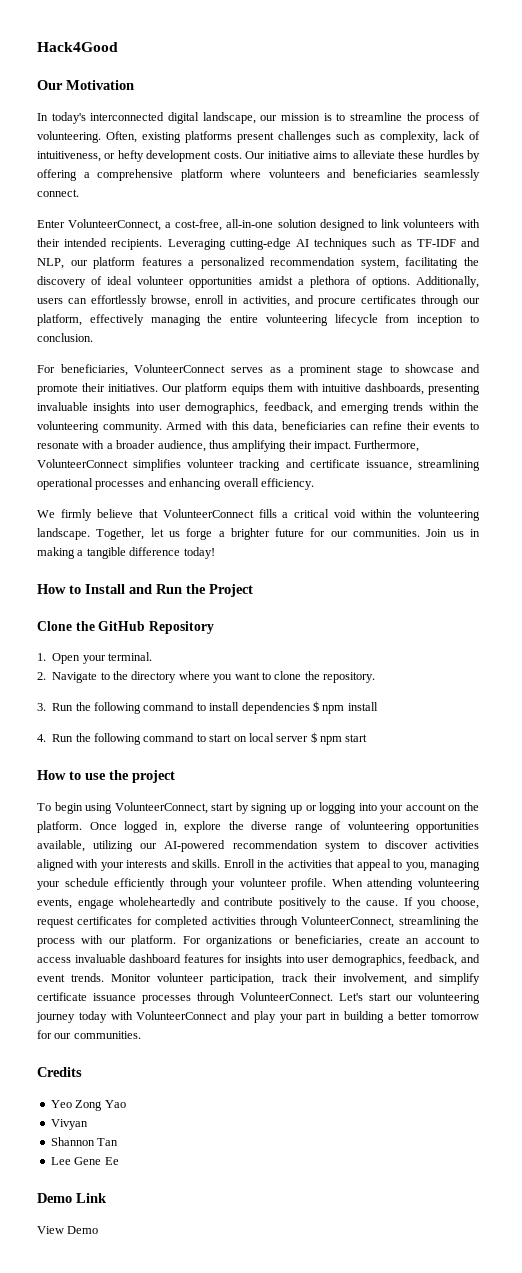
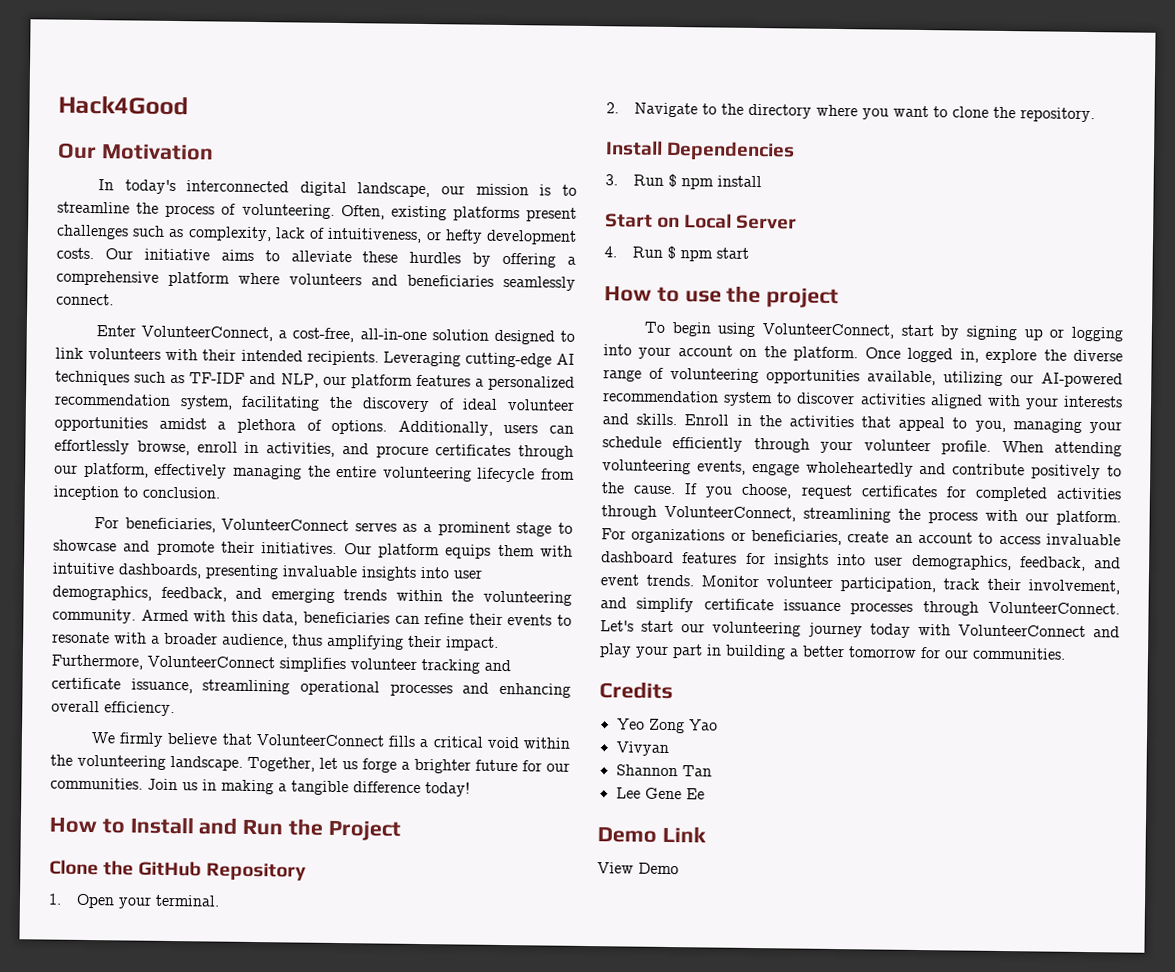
+ Install Dependencies
- 3. Run the following command to install dependencies $ npm install
- 4. Run the following command to start on local server $ npm start
+ 3. Run $ npm install
+ Start on Local Server
+ 4. Run $ npm start

